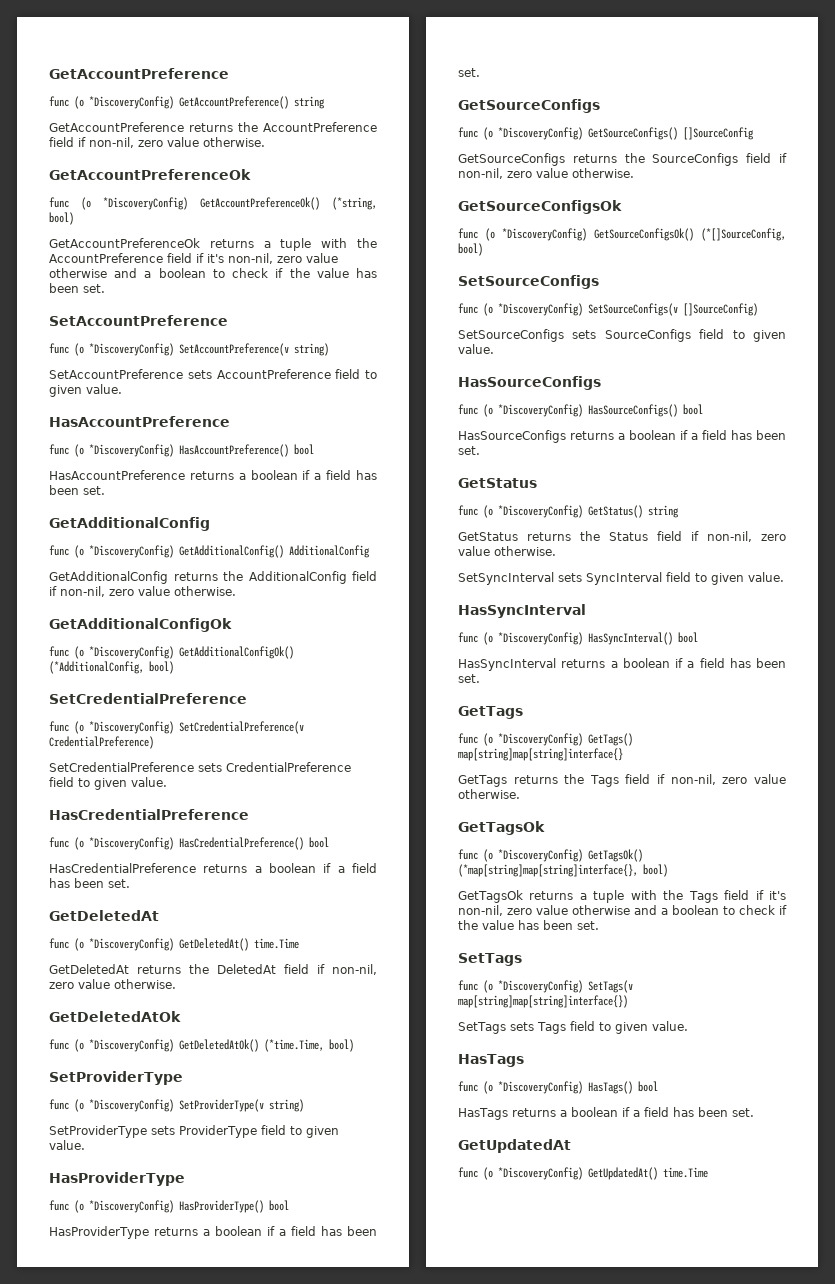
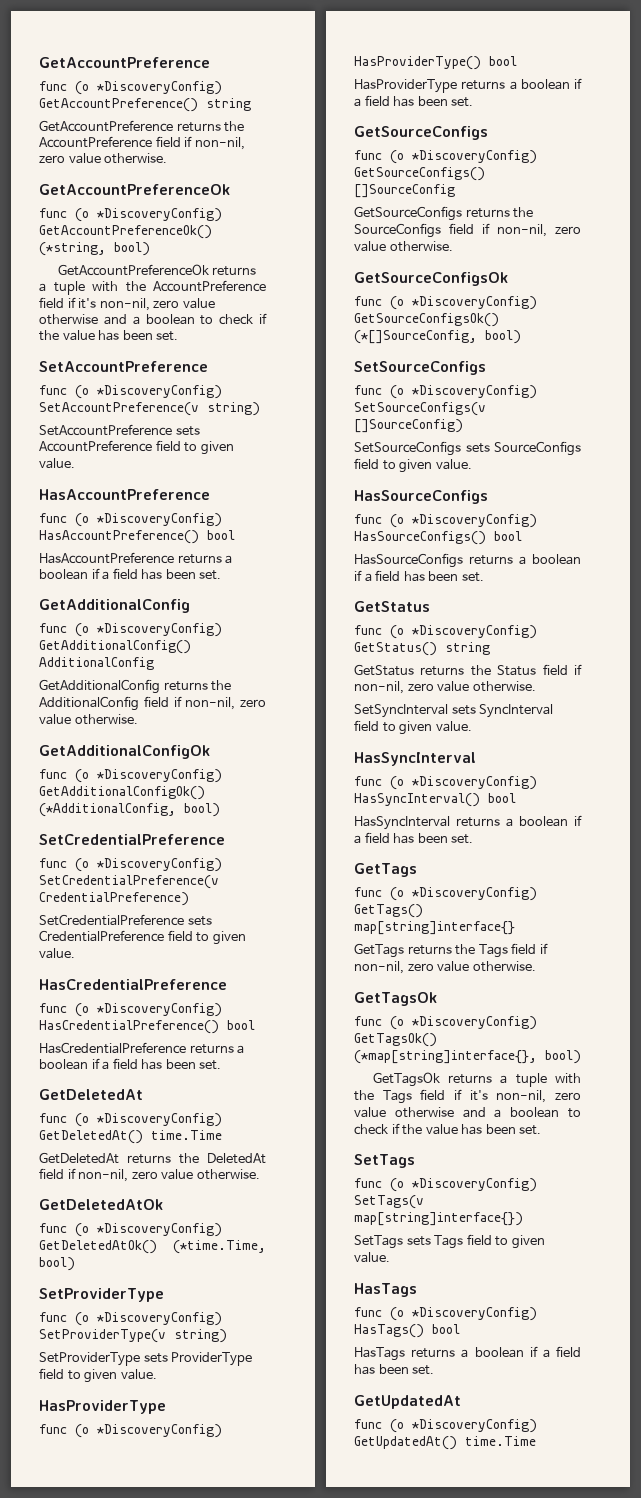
- func (o *DiscoveryConfig) GetTags() map[string]map[string]interface{}
+ func (o *DiscoveryConfig) GetTags() map[string]interface{}
- func (o *DiscoveryConfig) GetTagsOk() (*map[string]map[string]interface{}, bool)
+ func (o *DiscoveryConfig) GetTagsOk() (*map[string]interface{}, bool)
- func (o *DiscoveryConfig) SetTags(v map[string]map[string]interface{})
+ func (o *DiscoveryConfig) SetTags(v map[string]interface{})

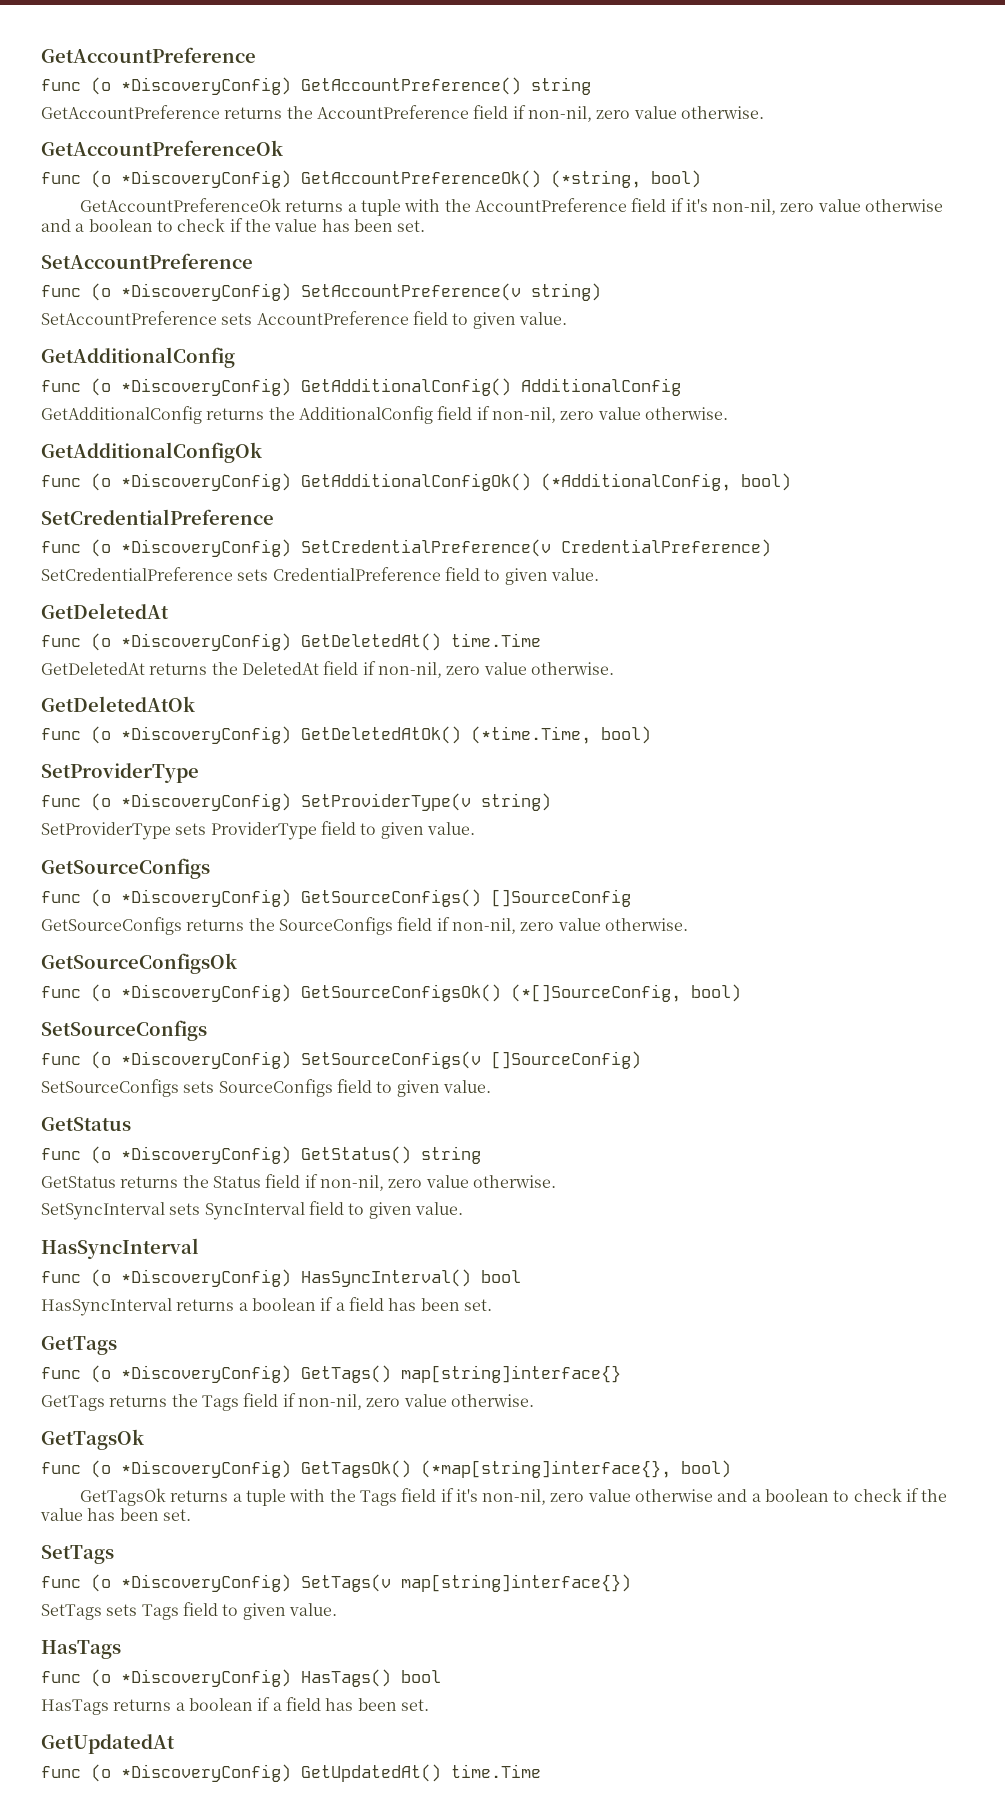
  SetAccountPreference sets AccountPreference field to given value.
- HasAccountPreference
- func (o *DiscoveryConfig) HasAccountPreference() bool
- HasAccountPreference returns a boolean if a field has been set.
  SetCredentialPreference sets CredentialPreference field to given value.
- HasCredentialPreference
- func (o *DiscoveryConfig) HasCredentialPreference() bool
- HasCredentialPreference returns a boolean if a field has been set.
  SetProviderType sets ProviderType field to given value.
- HasProviderType
- func (o *DiscoveryConfig) HasProviderType() bool
- HasProviderType returns a boolean if a field has been set.
  SetSourceConfigs sets SourceConfigs field to given value.
- HasSourceConfigs
- func (o *DiscoveryConfig) HasSourceConfigs() bool
- HasSourceConfigs returns a boolean if a field has been set.

